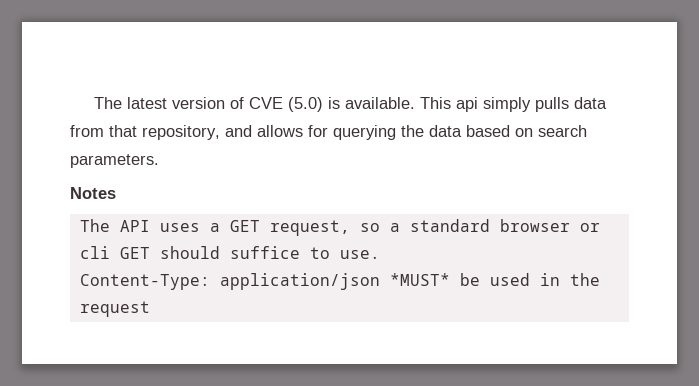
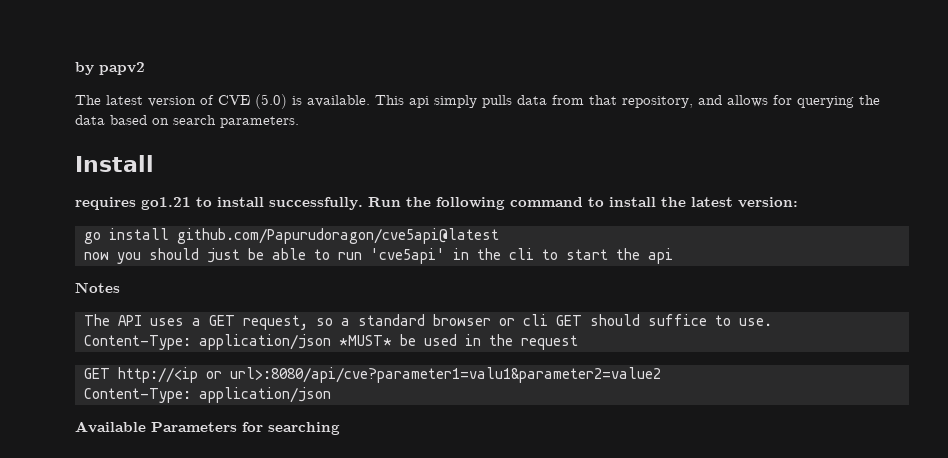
+ by papv2
+ Install
+ requires go1.21 to install successfully. Run the following command to install the latest version:
+ go install github.com/Papurudoragon/cve5api@latest
+ now you should just be able to run 'cve5api' in the cli to start the api
+ GET http://<ip or url>:8080/api/cve?parameter1=valu1&parameter2=value2
+ Content-Type: application/json
+ Available Parameters for searching

